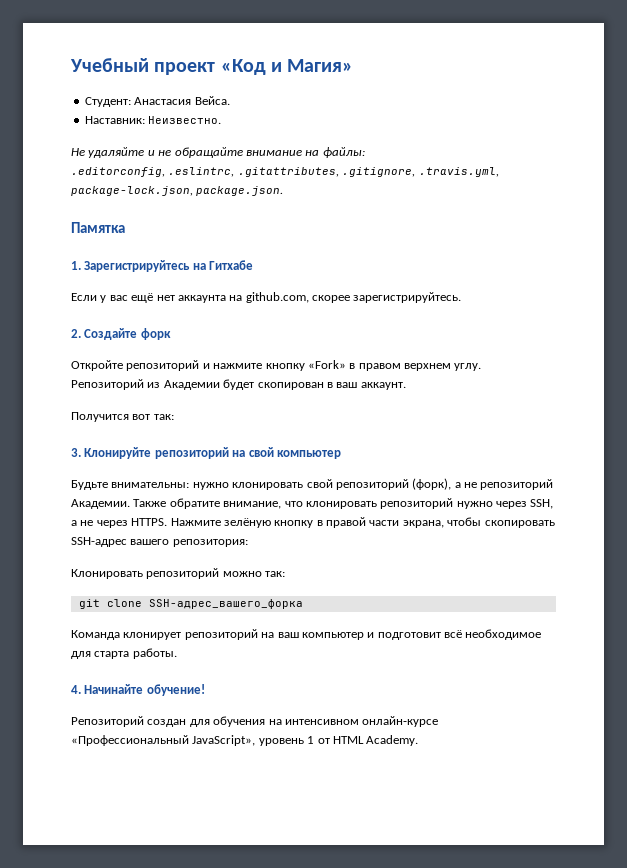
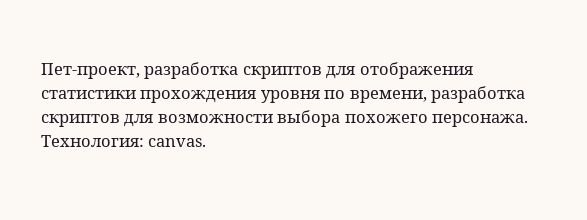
- Учебный проект «Код и Магия»
- Студент: Анастасия Вейса.
- Наставник: Неизвестно.
- Не удаляйте и не обращайте внимание на файлы:
- .editorconfig, .eslintrc, .gitattributes, .gitignore, .travis.yml, package-lock.json, package.json.
- Памятка
- 1. Зарегистрируйтесь на Гитхабе
- Если у вас ещё нет аккаунта на github.com, скорее зарегистрируйтесь.
- 2. Создайте форк
- Откройте репозиторий и нажмите кнопку «Fork» в правом верхнем углу. Репозиторий из Академии будет скопирован в ваш аккаунт.
- Получится вот так:
- 3. Клонируйте репозиторий на свой компьютер
- Будьте внимательны: нужно клонировать свой репозиторий (форк), а не репозиторий Академии. Также обратите внимание, что клонировать репозиторий нужно через SSH, а не через HTTPS. Нажмите зелёную кнопку в правой части экрана, чтобы скопировать SSH-адрес вашего репозитория:
- Клонировать репозиторий можно так:
- git clone SSH-адрес_вашего_форка
- Команда клонирует репозиторий на ваш компьютер и подготовит всё необходимое для старта работы.
- 4. Начинайте обучение!
- Репозиторий создан для обучения на интенсивном онлайн‑курсе «Профессиональный JavaScript», уровень 1 от HTML Academy.
+ Пет-проект, разработка скриптов для отображения статистики прохождения уровня по времени, разработка скриптов для возможности выбора похожего персонажа. Технология: canvas.

